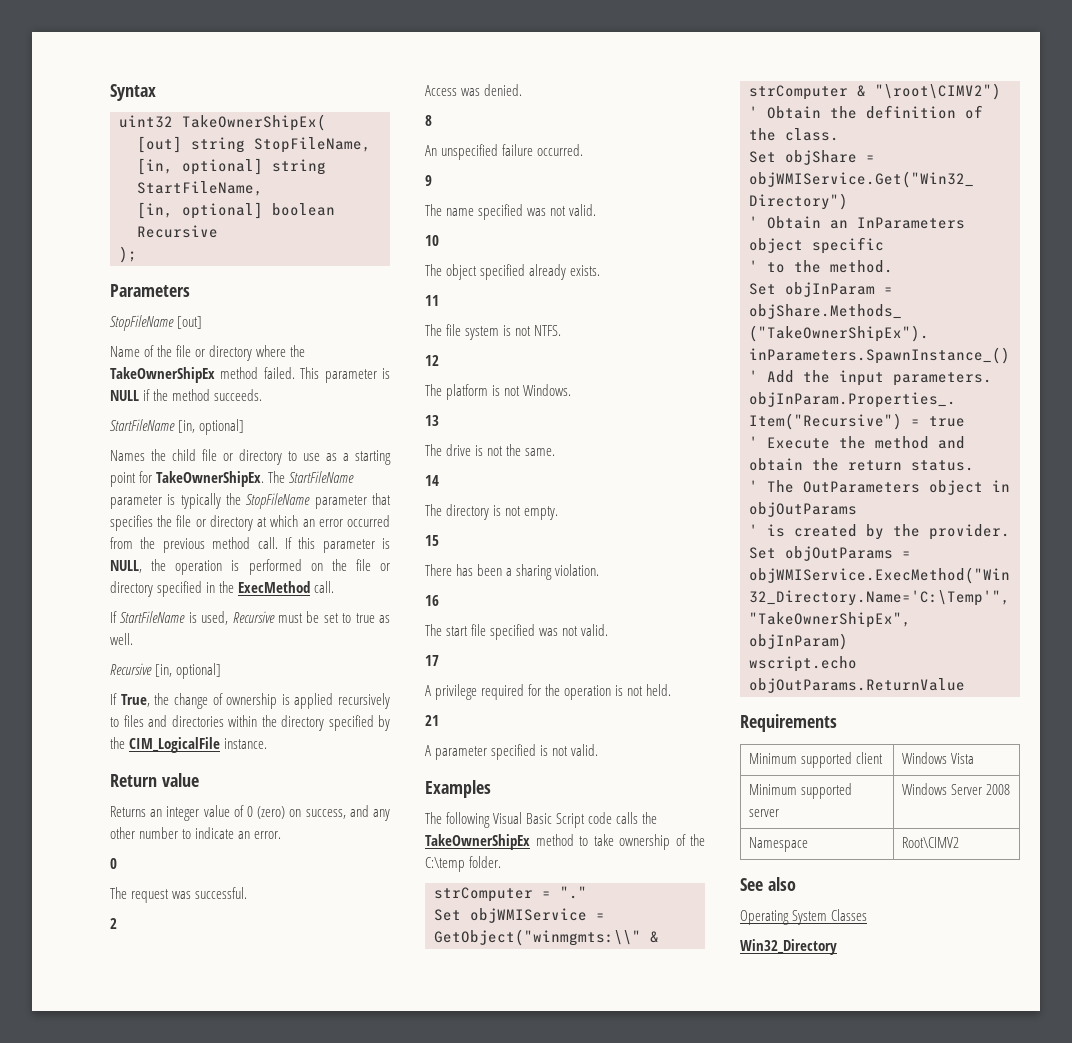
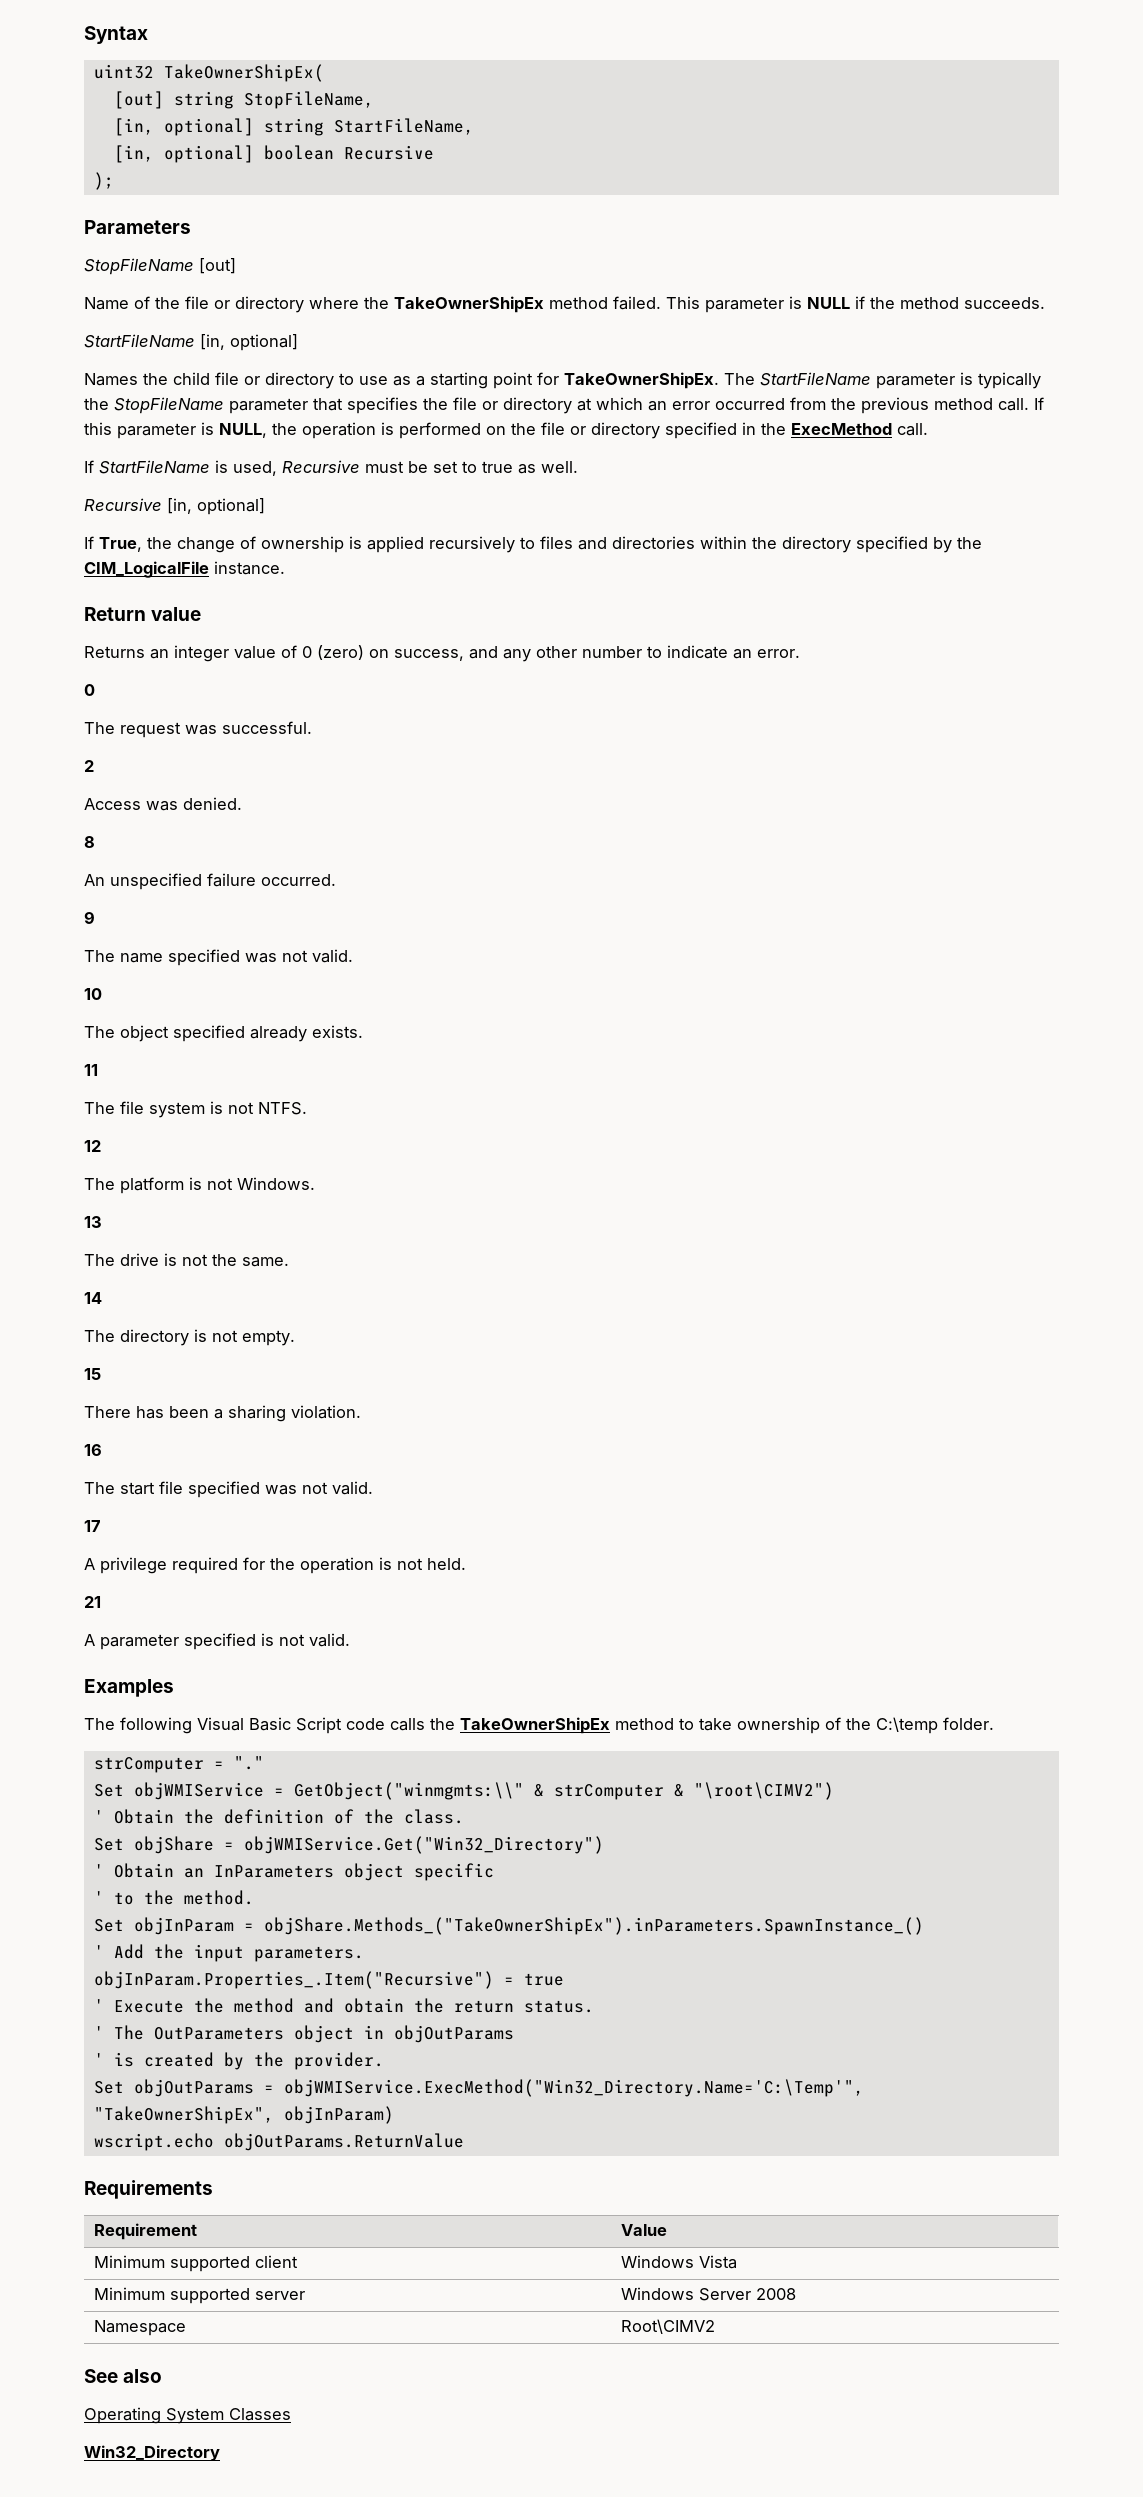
+ Requirement | Value

